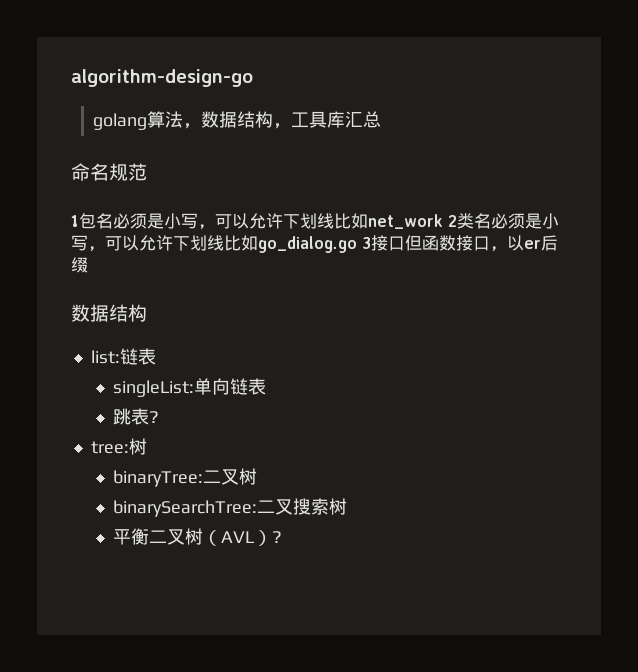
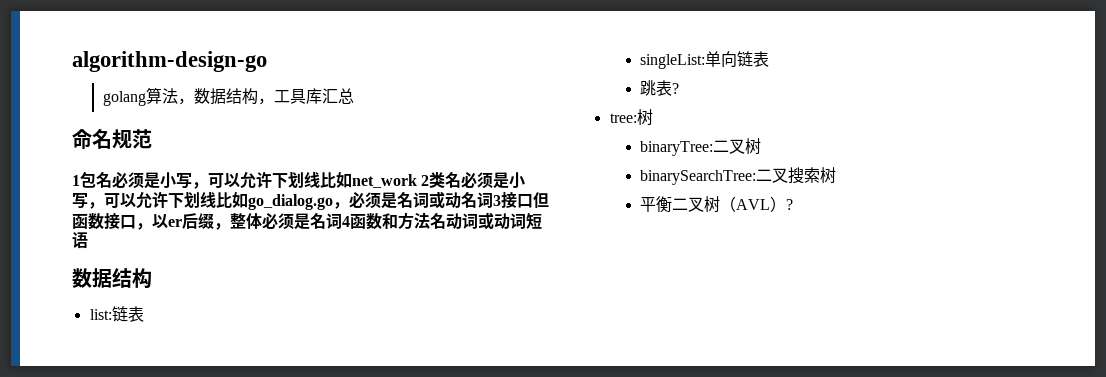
- 1包名必须是小写，可以允许下划线比如net_work 2类名必须是小写，可以允许下划线比如go_dialog.go 3接口但函数接口，以er后缀
+ 1包名必须是小写，可以允许下划线比如net_work 2类名必须是小写，可以允许下划线比如go_dialog.go，必须是名词或动名词3接口但函数接口，以er后缀，整体必须是名词4函数和方法名动词或动词短语

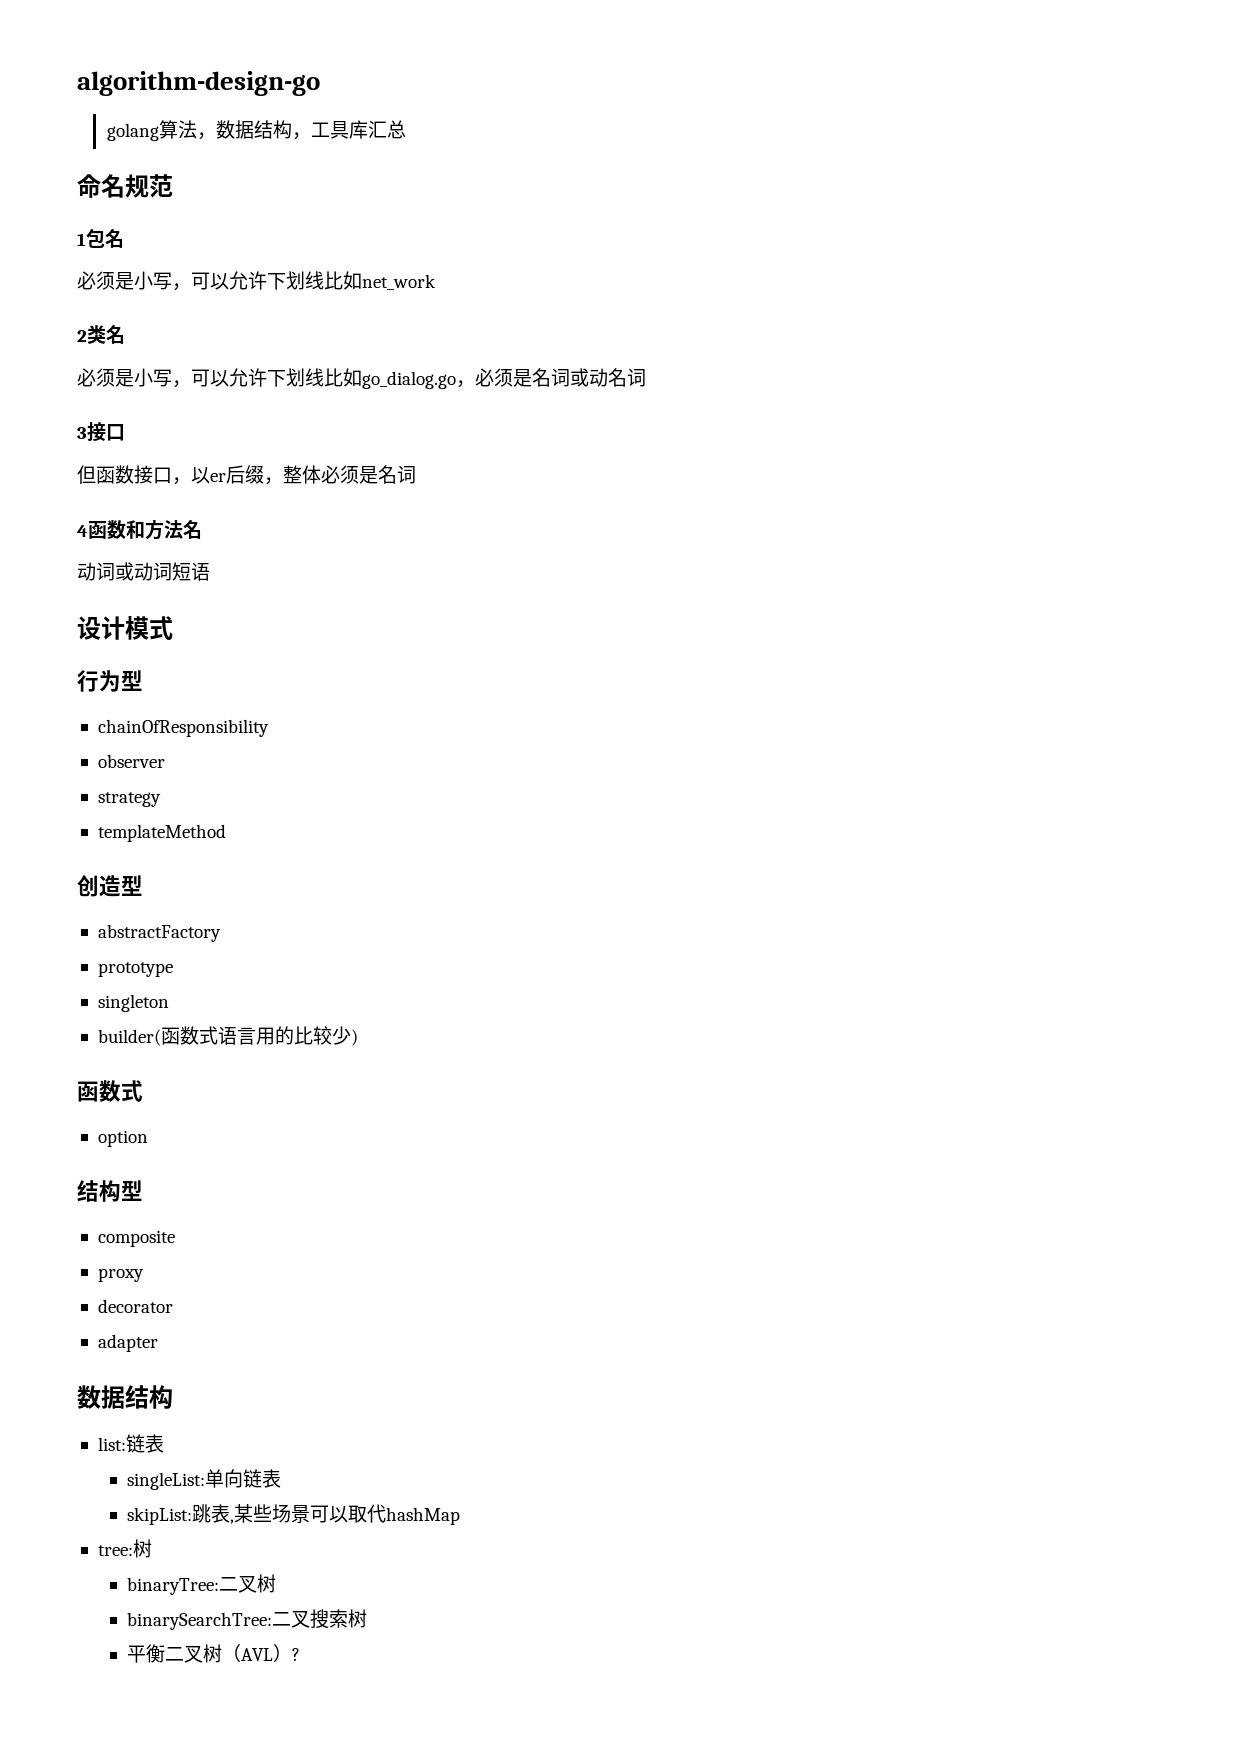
- 1包名必须是小写，可以允许下划线比如net_work 2类名必须是小写，可以允许下划线比如go_dialog.go，必须是名词或动名词3接口但函数接口，以er后缀，整体必须是名词4函数和方法名动词或动词短语
+ 1包名
+ 必须是小写，可以允许下划线比如net_work
+ 2类名
+ 必须是小写，可以允许下划线比如go_dialog.go，必须是名词或动名词
+ 3接口
+ 但函数接口，以er后缀，整体必须是名词
+ 4函数和方法名
+ 动词或动词短语
+ 设计模式
+ 行为型
+ chainOfResponsibility
+ observer
+ strategy
+ templateMethod
+ 创造型
+ abstractFactory
+ prototype
+ singleton
+ builder(函数式语言用的比较少)
+ 函数式
+ option
+ 结构型
+ composite
+ proxy
+ decorator
+ adapter
- 跳表?
+ skipList:跳表,某些场景可以取代hashMap

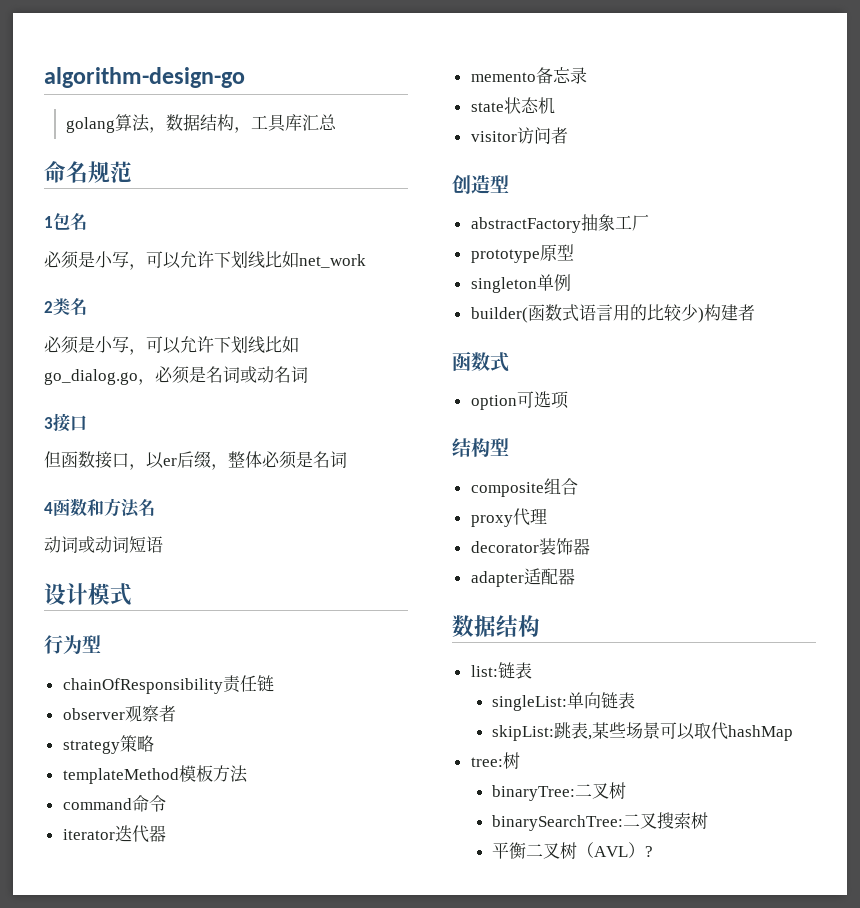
- chainOfResponsibility
+ chainOfResponsibility责任链
- observer
+ observer观察者
- strategy
+ strategy策略
- templateMethod
+ templateMethod模板方法
+ command命令
+ iterator迭代器
+ memento备忘录
+ state状态机
+ visitor访问者
- abstractFactory
+ abstractFactory抽象工厂
- prototype
+ prototype原型
- singleton
+ singleton单例
- builder(函数式语言用的比较少)
+ builder(函数式语言用的比较少)构建者
- option
+ option可选项
- composite
+ composite组合
- proxy
+ proxy代理
- decorator
+ decorator装饰器
- adapter
+ adapter适配器

